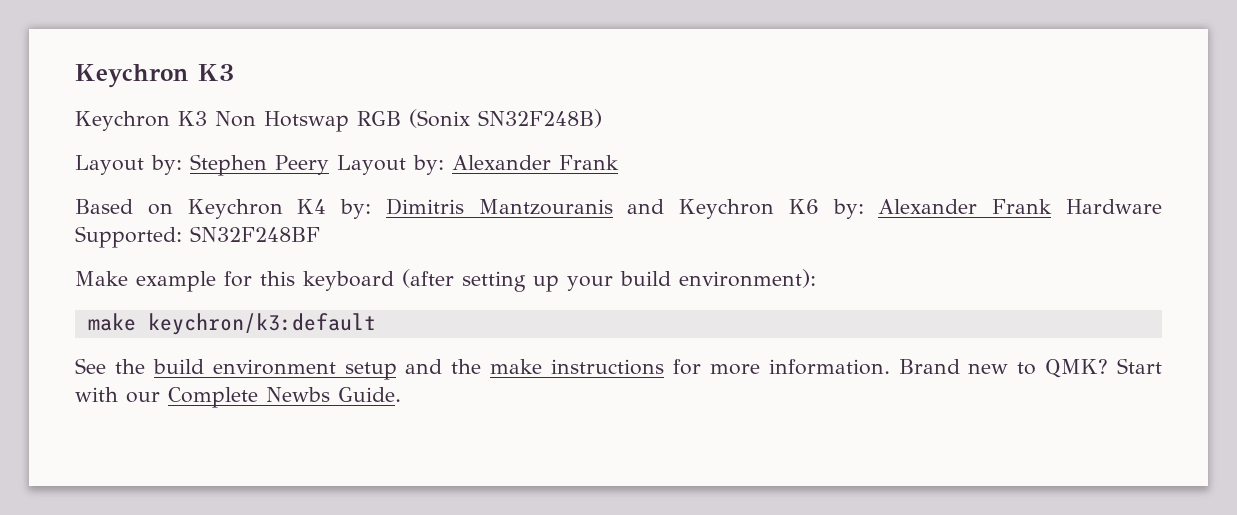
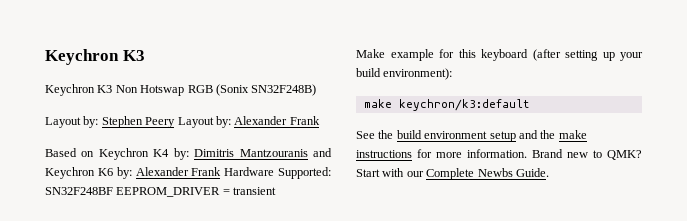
- Based on Keychron K4 by: Dimitris Mantzouranis and Keychron K6 by: Alexander Frank Hardware Supported: SN32F248BF
+ Based on Keychron K4 by: Dimitris Mantzouranis and Keychron K6 by: Alexander Frank Hardware Supported: SN32F248BF EEPROM_DRIVER = transient

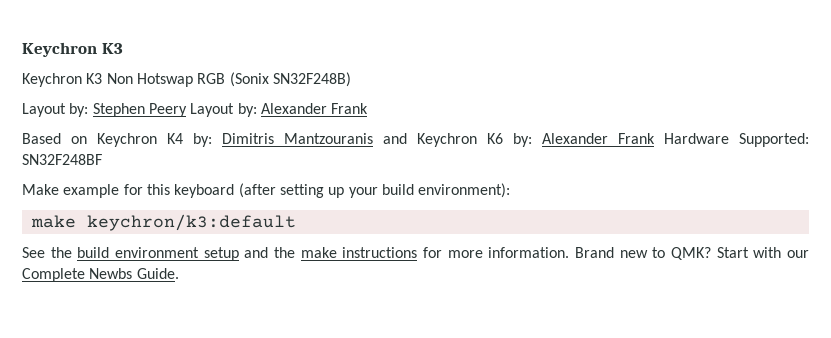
- Based on Keychron K4 by: Dimitris Mantzouranis and Keychron K6 by: Alexander Frank Hardware Supported: SN32F248BF EEPROM_DRIVER = transient
+ Based on Keychron K4 by: Dimitris Mantzouranis and Keychron K6 by: Alexander Frank Hardware Supported: SN32F248BF

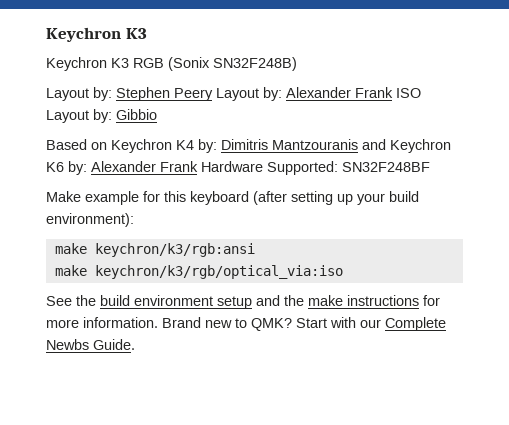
- Keychron K3 Non Hotswap RGB (Sonix SN32F248B)
+ Keychron K3 RGB (Sonix SN32F248B)
- Layout by: Stephen Peery Layout by: Alexander Frank
+ Layout by: Stephen Peery Layout by: Alexander Frank ISO Layout by: Gibbio
- make keychron/k3:default
+ make keychron/k3/rgb:ansi
+ make keychron/k3/rgb/optical_via:iso

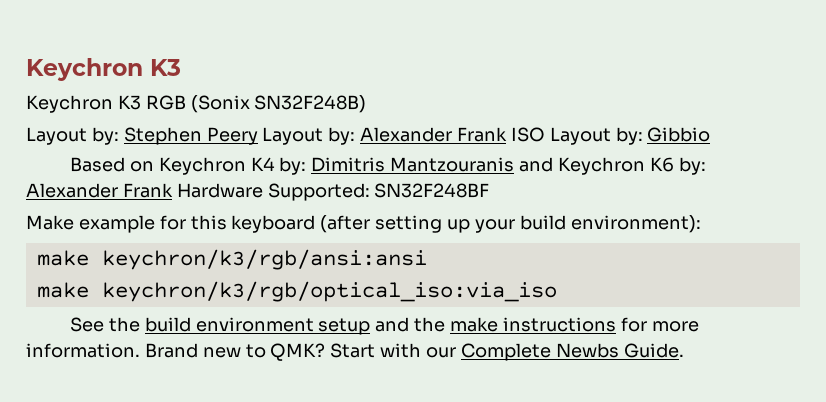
- make keychron/k3/rgb:ansi
- make keychron/k3/rgb/optical_via:iso
+ make keychron/k3/rgb/ansi:ansi
+ make keychron/k3/rgb/optical_iso:via_iso

